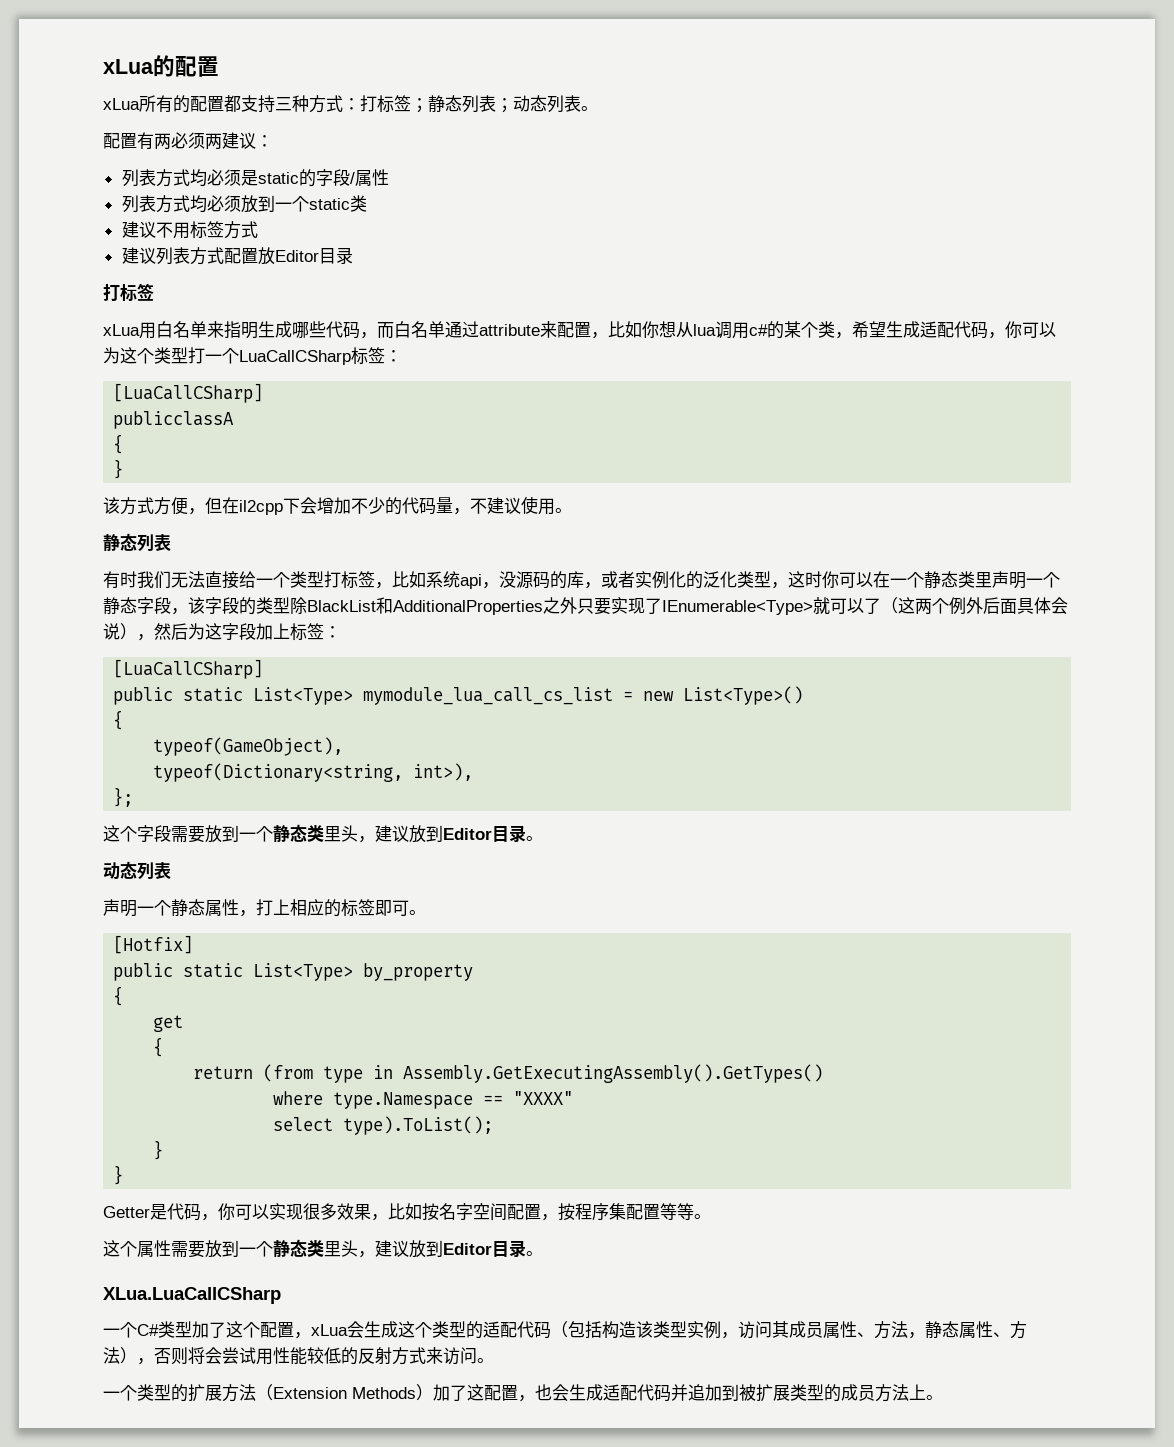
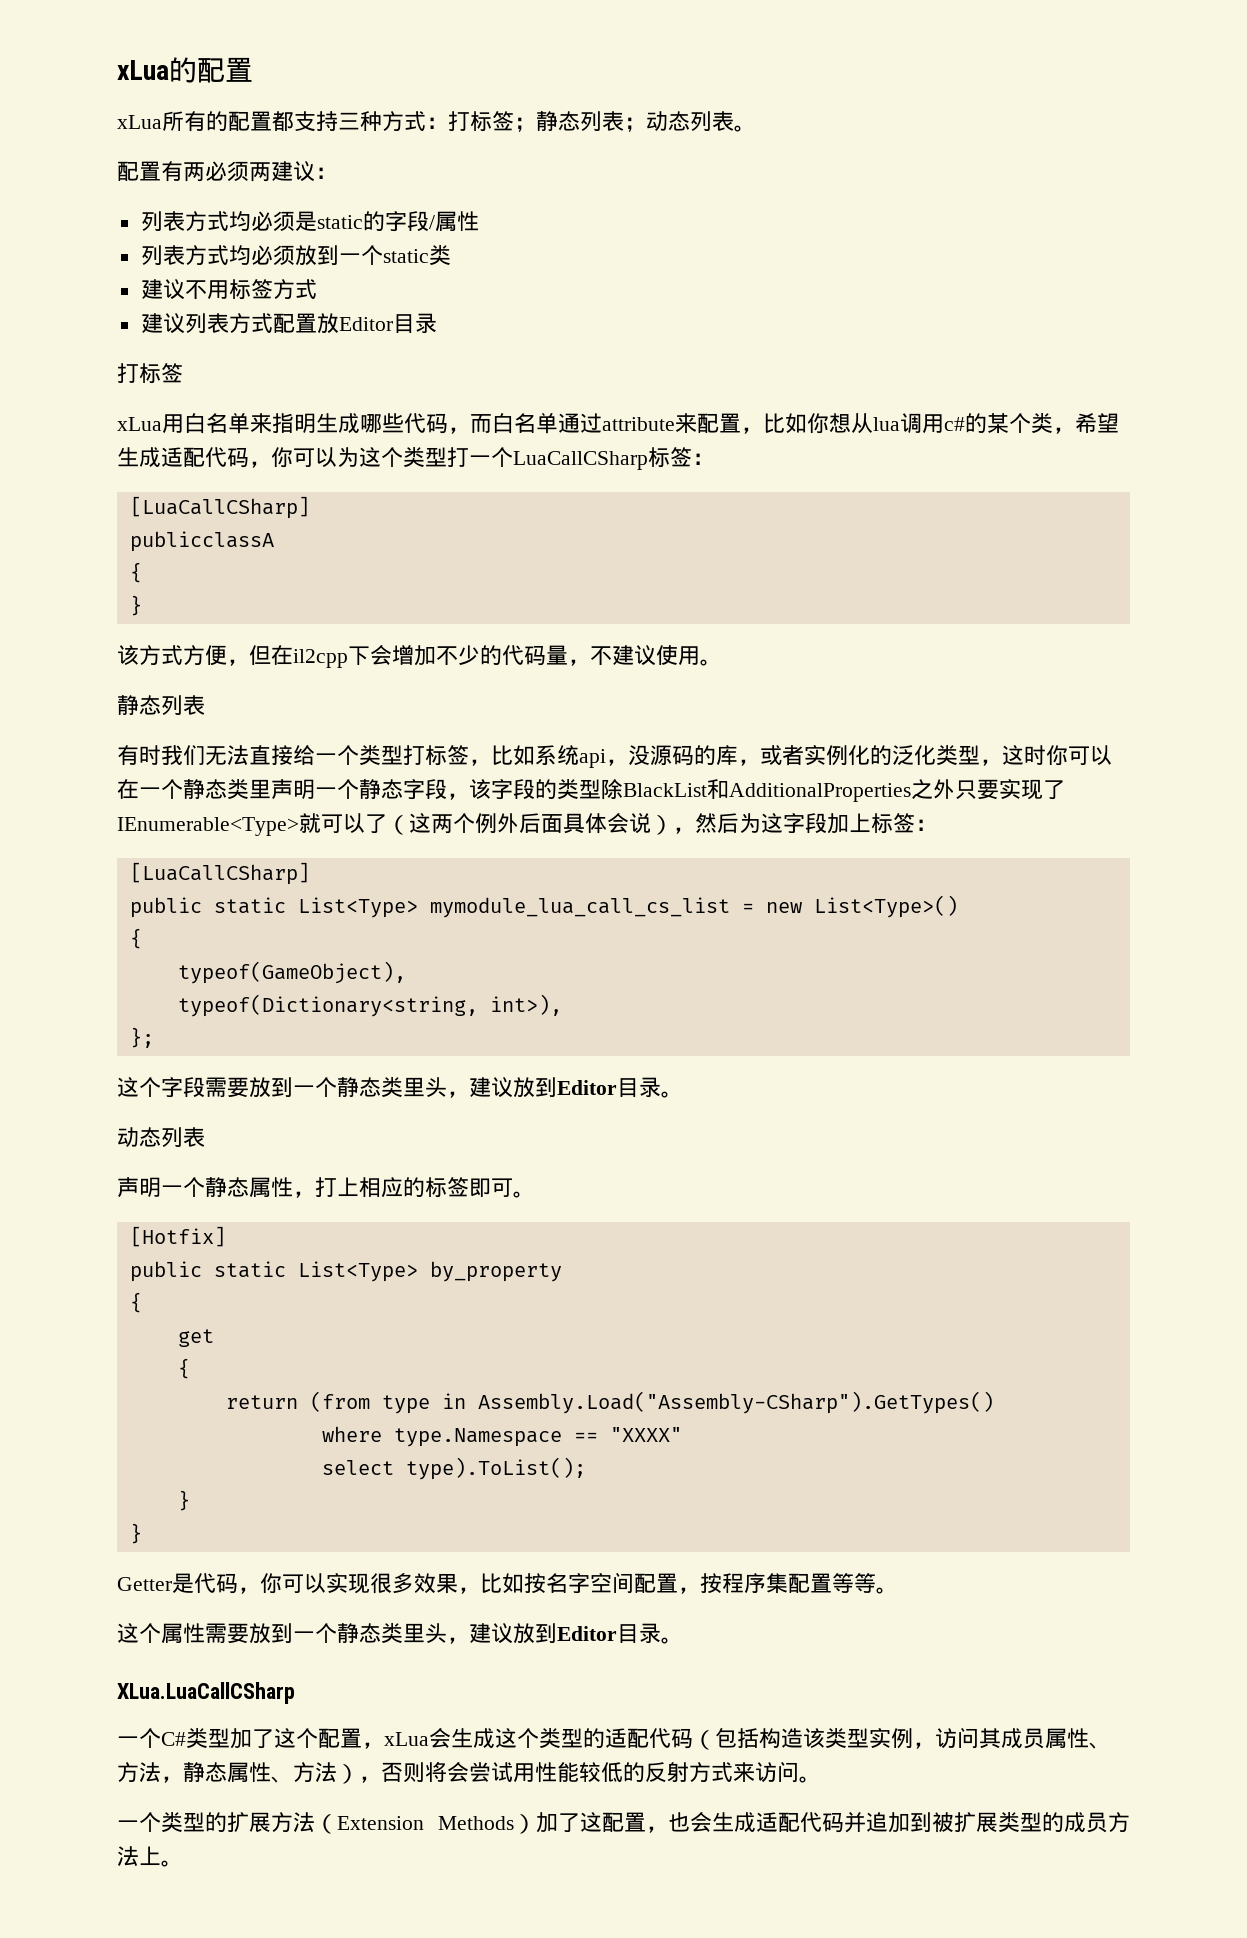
- return (from type in Assembly.GetExecutingAssembly().GetTypes()
+ return (from type in Assembly.Load("Assembly-CSharp").GetTypes()

